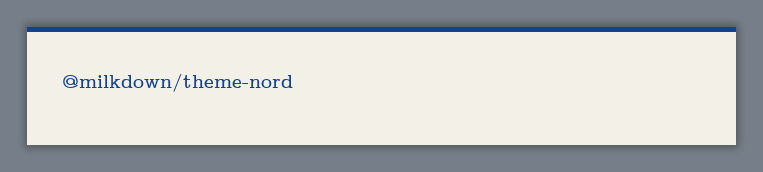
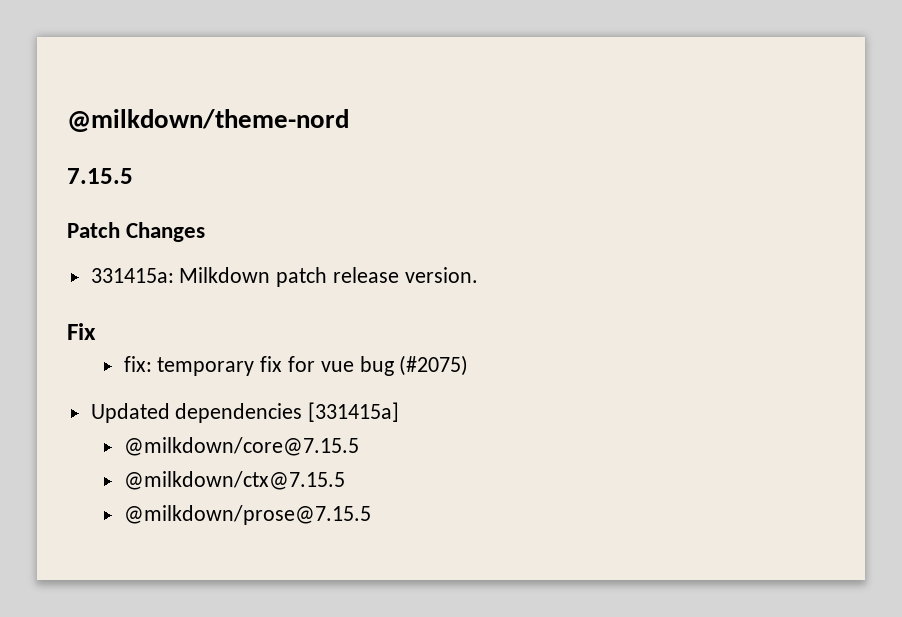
+ 7.15.5
+ Patch Changes
+ 331415a: Milkdown patch release version.
+ Fix
+ fix: temporary fix for vue bug (#2075)
+ Updated dependencies [331415a]
+ @milkdown/core@7.15.5
+ @milkdown/ctx@7.15.5
+ @milkdown/prose@7.15.5

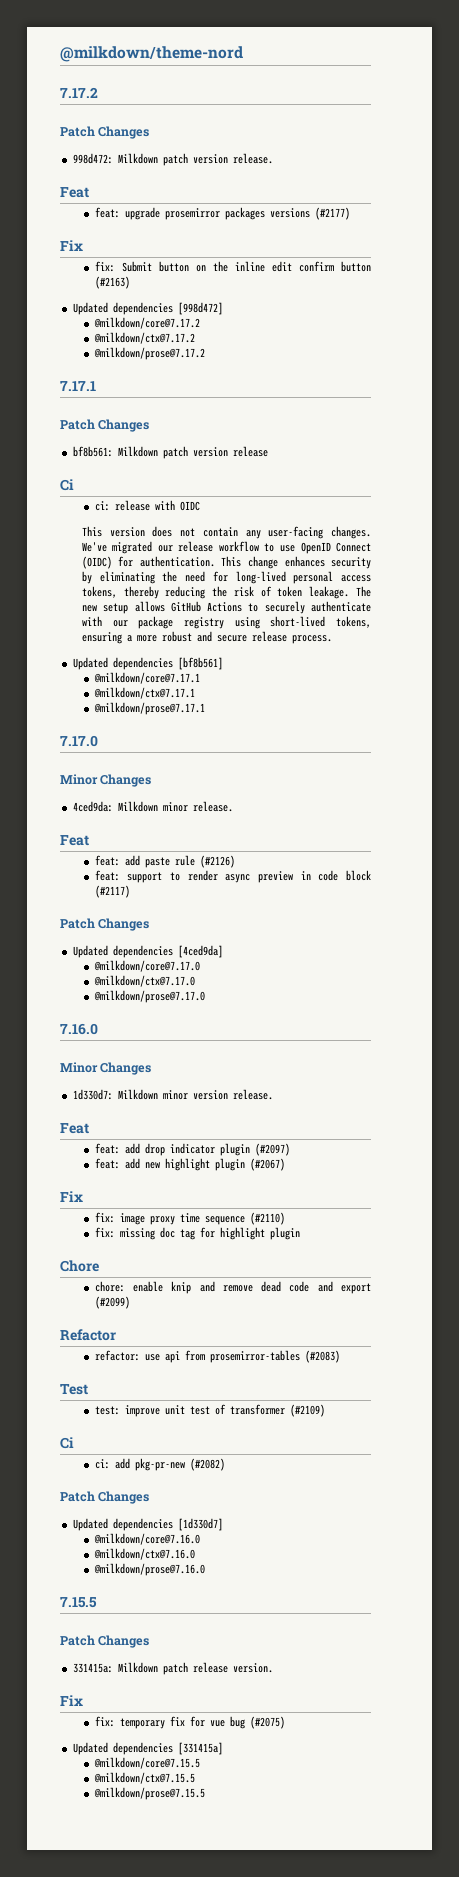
+ 7.17.2
+ Patch Changes
+ 998d472: Milkdown patch version release.
+ Feat
+ feat: upgrade prosemirror packages versions (#2177)
+ Fix
+ fix: Submit button on the inline edit confirm button (#2163)
+ Updated dependencies [998d472]
+ @milkdown/core@7.17.2
+ @milkdown/ctx@7.17.2
+ @milkdown/prose@7.17.2
+ 7.17.1
+ Patch Changes
+ bf8b561: Milkdown patch version release
+ Ci
+ ci: release with OIDC
+ This version does not contain any user-facing changes. We've migrated our release workflow to use OpenID Connect (OIDC) for authentication. This change enhances security by eliminating the need for long-lived personal access tokens, thereby reducing the risk of token leakage. The new setup allows GitHub Actions to securely authenticate with our package registry using short-lived tokens, ensuring a more robust and secure release process.
+ Updated dependencies [bf8b561]
+ @milkdown/core@7.17.1
+ @milkdown/ctx@7.17.1
+ @milkdown/prose@7.17.1
+ 7.17.0
+ Minor Changes
+ 4ced9da: Milkdown minor release.
+ Feat
+ feat: add paste rule (#2126)
+ feat: support to render async preview in code block (#2117)
+ Patch Changes
+ Updated dependencies [4ced9da]
+ @milkdown/core@7.17.0
+ @milkdown/ctx@7.17.0
+ @milkdown/prose@7.17.0
+ 7.16.0
+ Minor Changes
+ 1d330d7: Milkdown minor version release.
+ Feat
+ feat: add drop indicator plugin (#2097)
+ feat: add new highlight plugin (#2067)
+ Fix
+ fix: image proxy time sequence (#2110)
+ fix: missing doc tag for highlight plugin
+ Chore
+ chore: enable knip and remove dead code and export (#2099)
+ Refactor
+ refactor: use api from prosemirror-tables (#2083)
+ Test
+ test: improve unit test of transformer (#2109)
+ Ci
+ ci: add pkg-pr-new (#2082)
+ Patch Changes
+ Updated dependencies [1d330d7]
+ @milkdown/core@7.16.0
+ @milkdown/ctx@7.16.0
+ @milkdown/prose@7.16.0

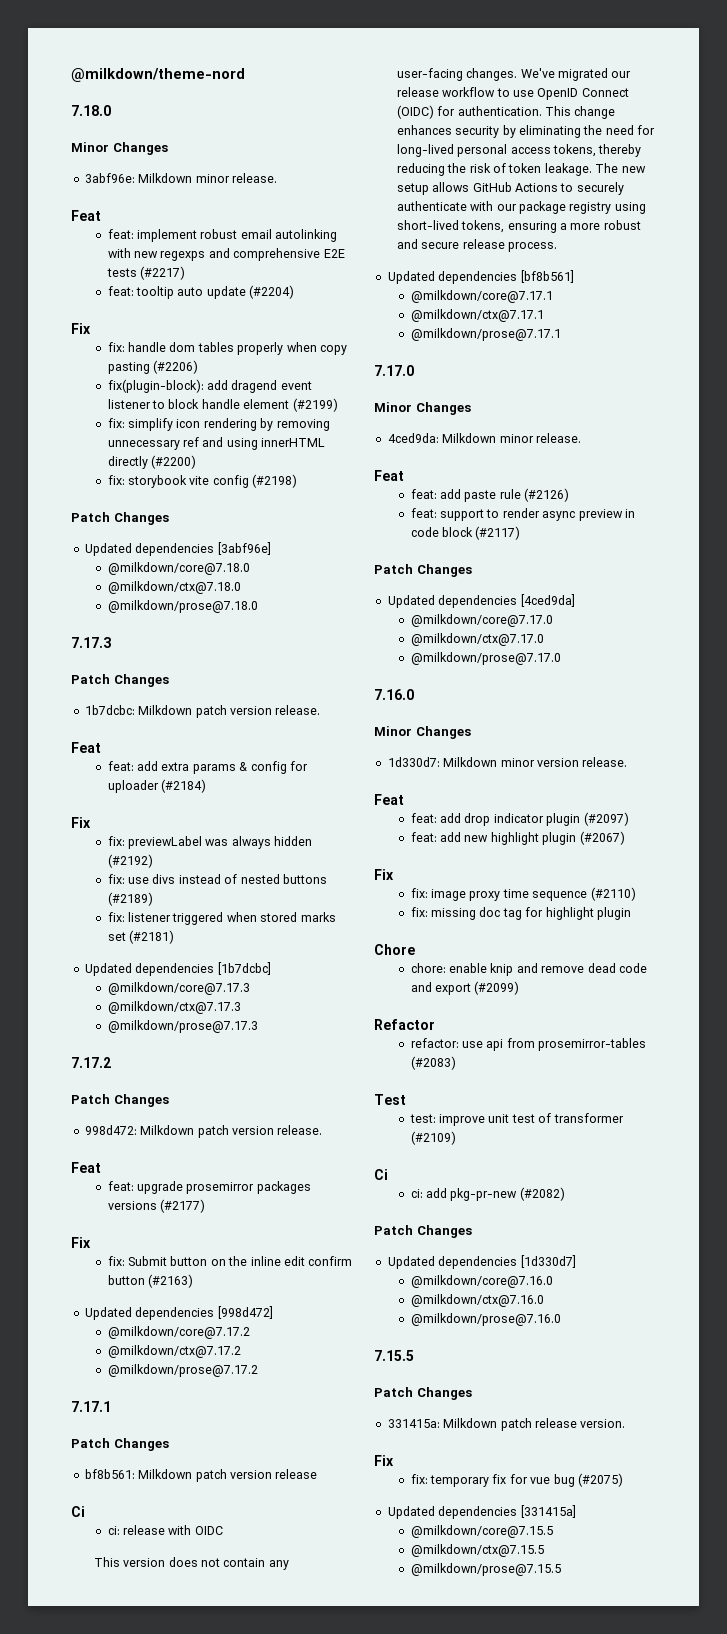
+ 7.18.0
+ Minor Changes
+ 3abf96e: Milkdown minor release.
+ Feat
+ feat: implement robust email autolinking with new regexps and comprehensive E2E tests (#2217)
+ feat: tooltip auto update (#2204)
+ Fix
+ fix: handle dom tables properly when copy pasting (#2206)
+ fix(plugin-block): add dragend event listener to block handle element (#2199)
+ fix: simplify icon rendering by removing unnecessary ref and using innerHTML directly (#2200)
+ fix: storybook vite config (#2198)
+ Patch Changes
+ Updated dependencies [3abf96e]
+ @milkdown/core@7.18.0
+ @milkdown/ctx@7.18.0
+ @milkdown/prose@7.18.0
+ 7.17.3
+ Patch Changes
+ 1b7dcbc: Milkdown patch version release.
+ Feat
+ feat: add extra params & config for uploader (#2184)
+ Fix
+ fix: previewLabel was always hidden (#2192)
+ fix: use divs instead of nested buttons (#2189)
+ fix: listener triggered when stored marks set (#2181)
+ Updated dependencies [1b7dcbc]
+ @milkdown/core@7.17.3
+ @milkdown/ctx@7.17.3
+ @milkdown/prose@7.17.3

